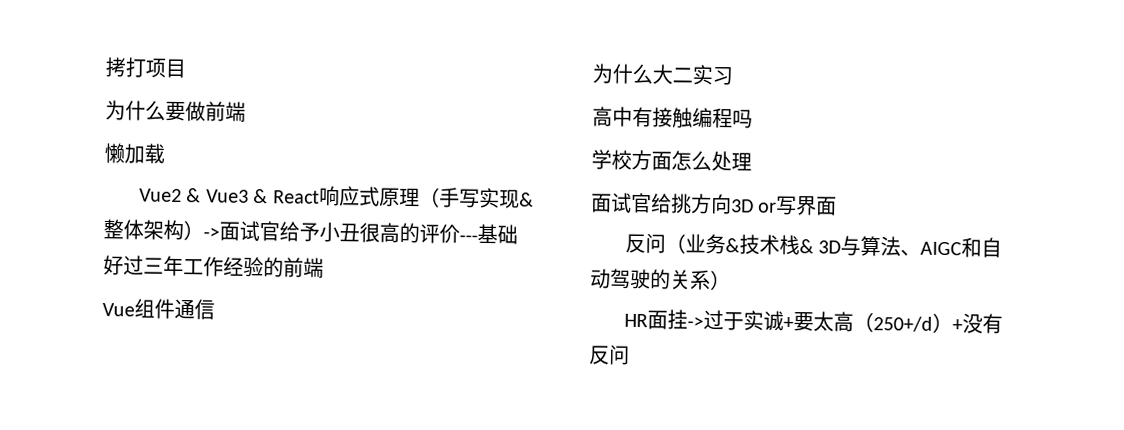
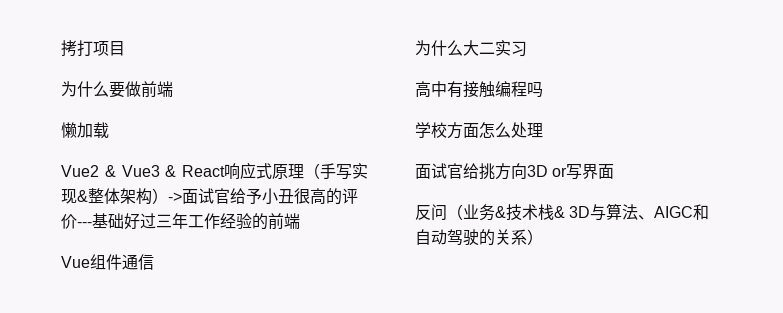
- HR面挂->过于实诚+要太高（250+/d）+没有反问

